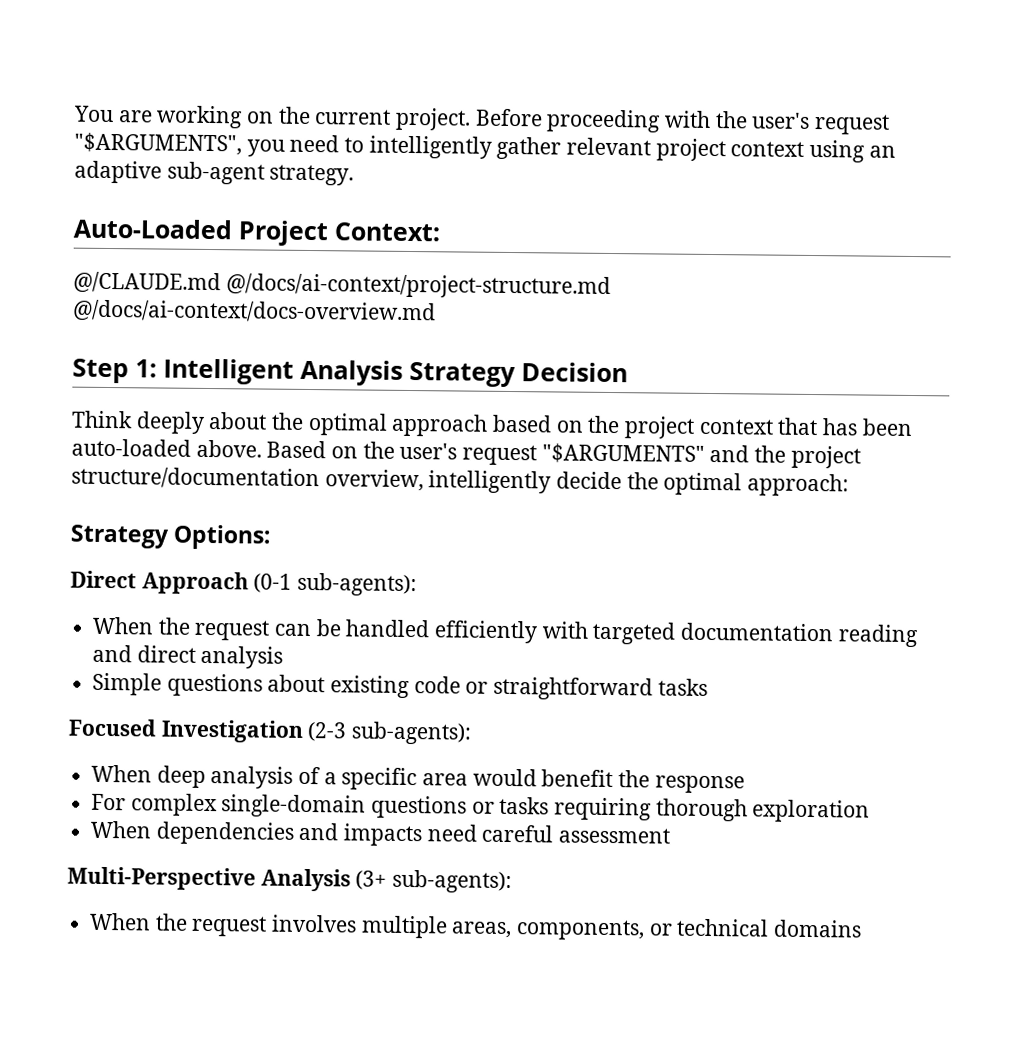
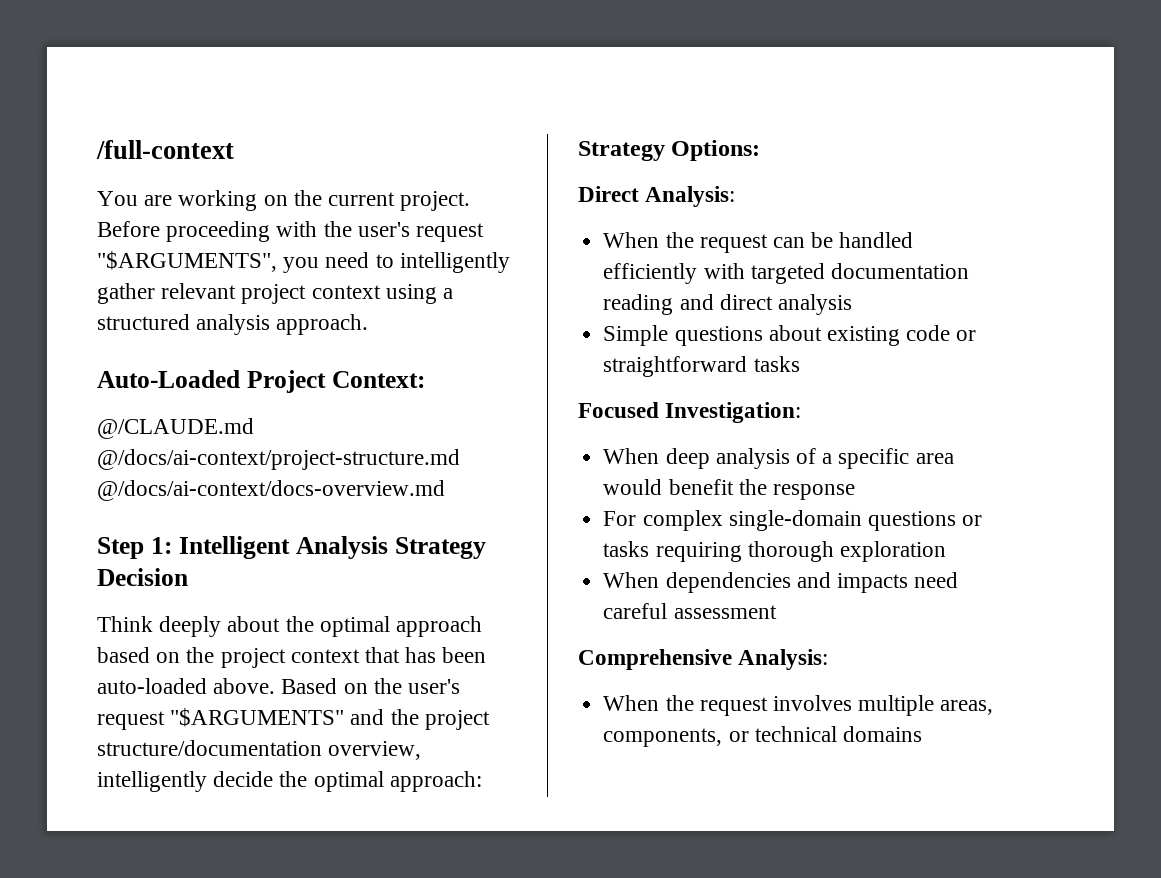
+ /full-context
- Before proceeding with the user's request "$ARGUMENTS", you need to intelligently gather relevant project context using an adaptive sub-agent strategy.
+ Before proceeding with the user's request "$ARGUMENTS", you need to intelligently gather relevant project context using a structured analysis approach.
- Direct Approach (0-1 sub-agents):
+ Direct Analysis:
- Focused Investigation (2-3 sub-agents):
+ Focused Investigation:
- Multi-Perspective Analysis (3+ sub-agents):
+ Comprehensive Analysis:

